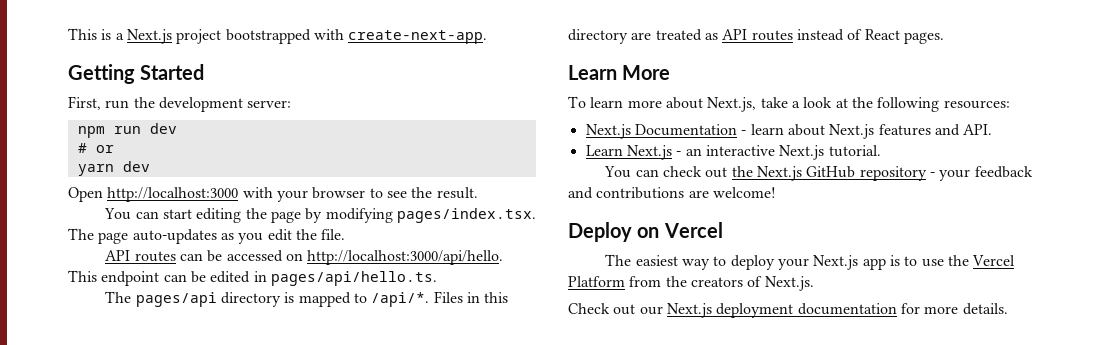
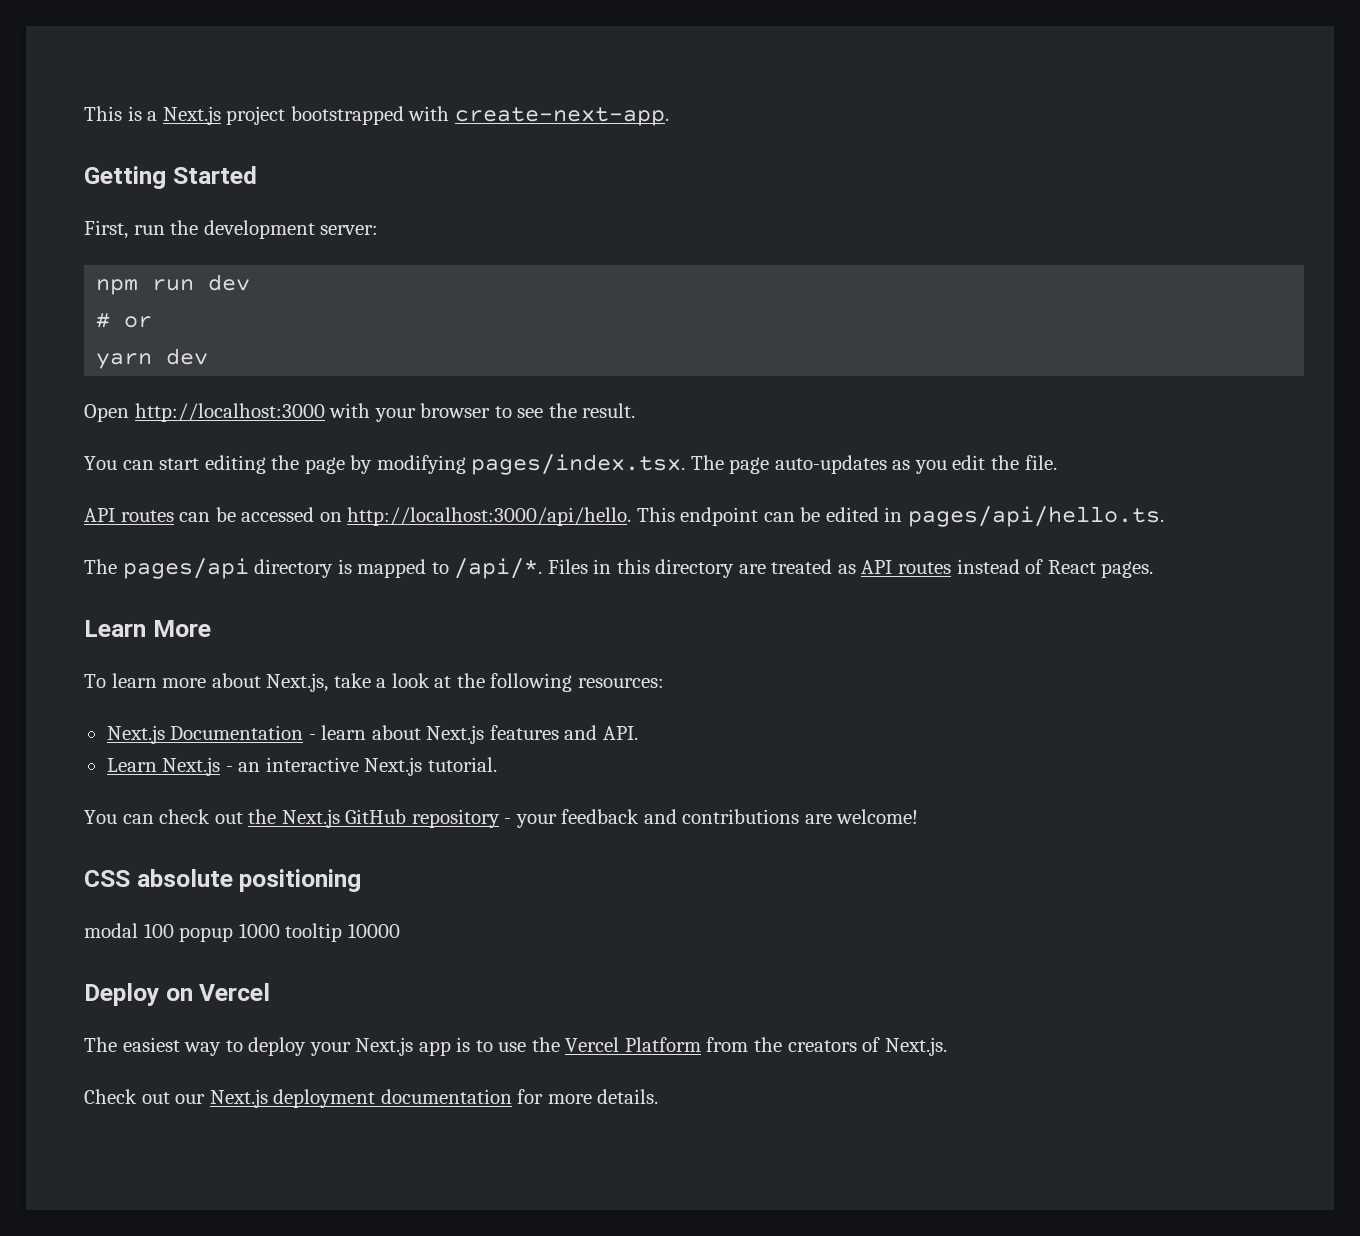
+ CSS absolute positioning
+ modal 100 popup 1000 tooltip 10000

